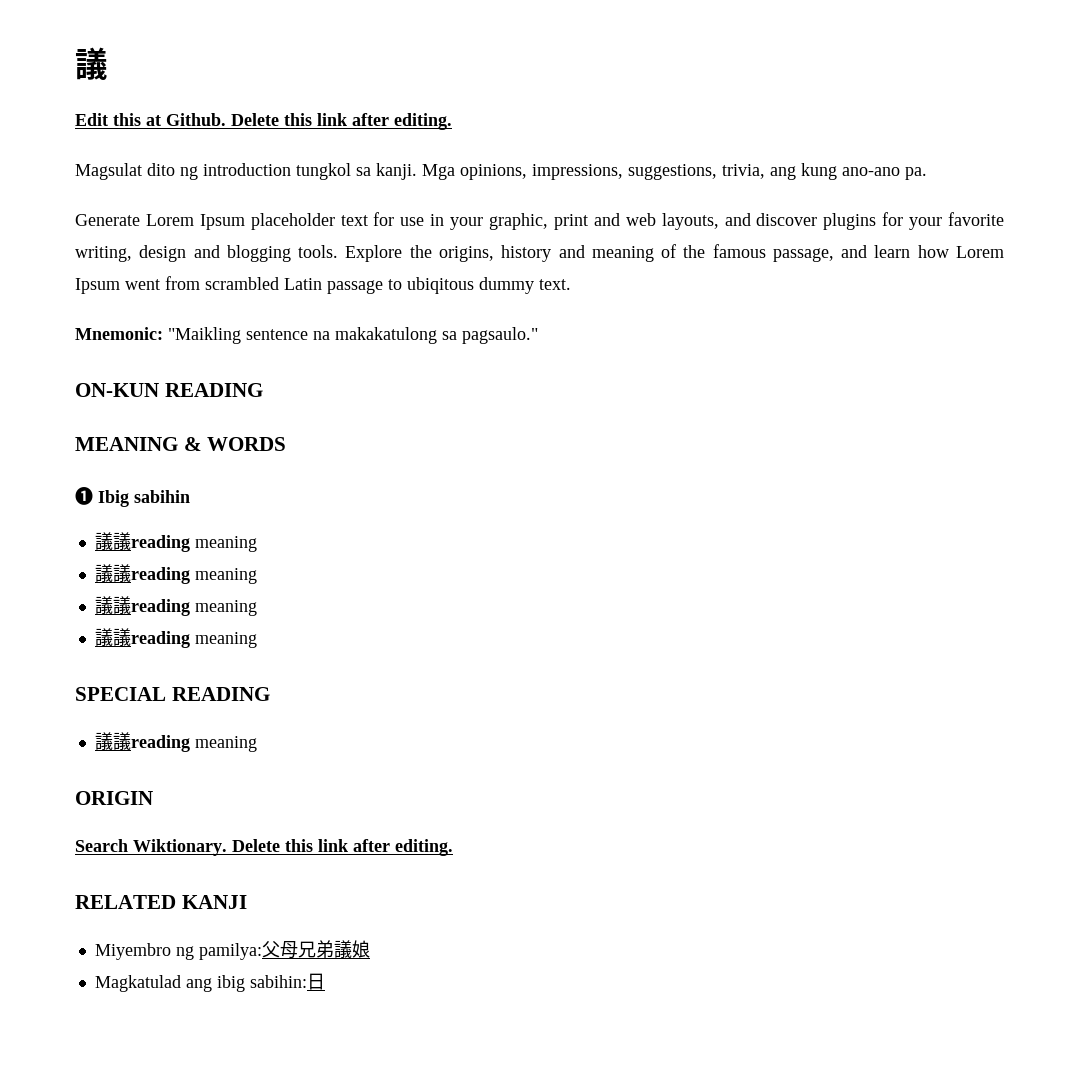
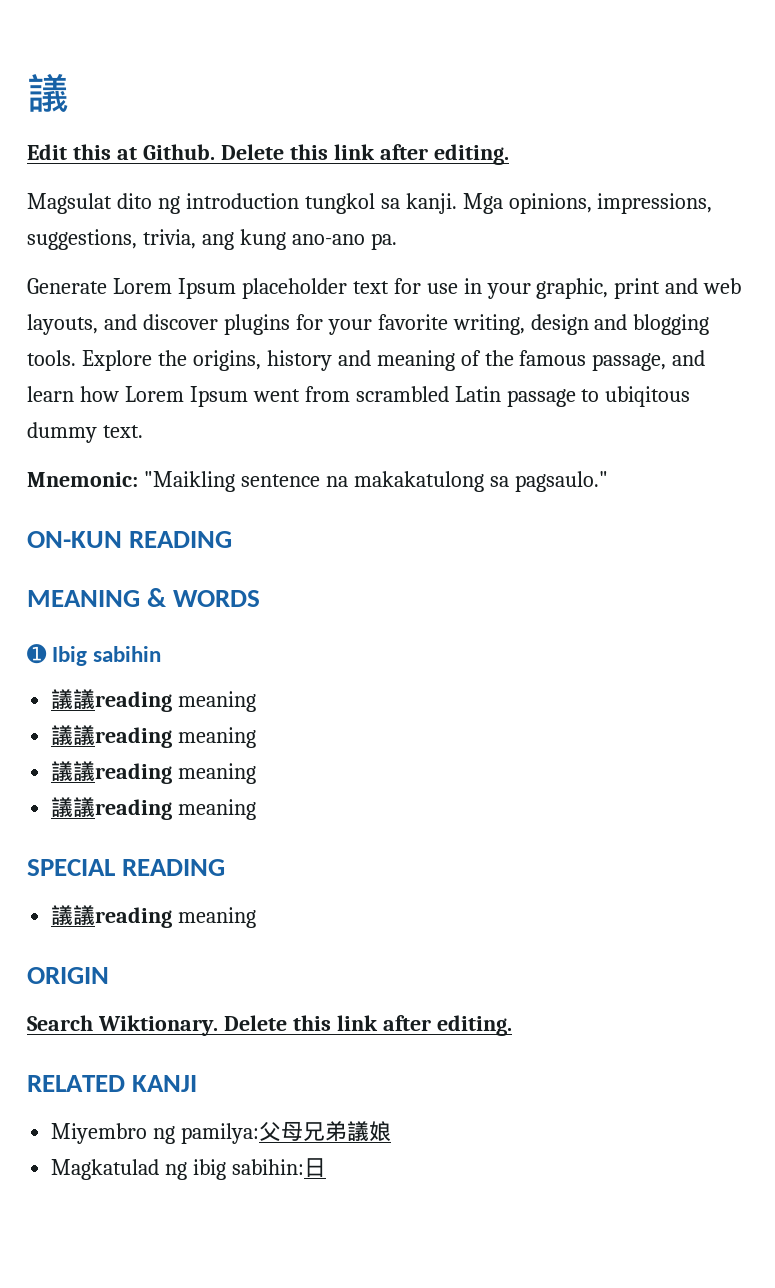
- Magkatulad ang ibig sabihin:日
+ Magkatulad ng ibig sabihin:日

